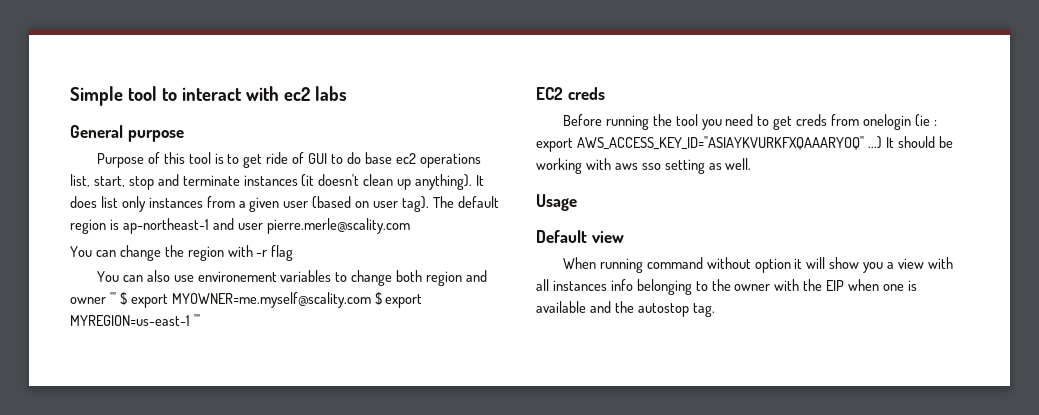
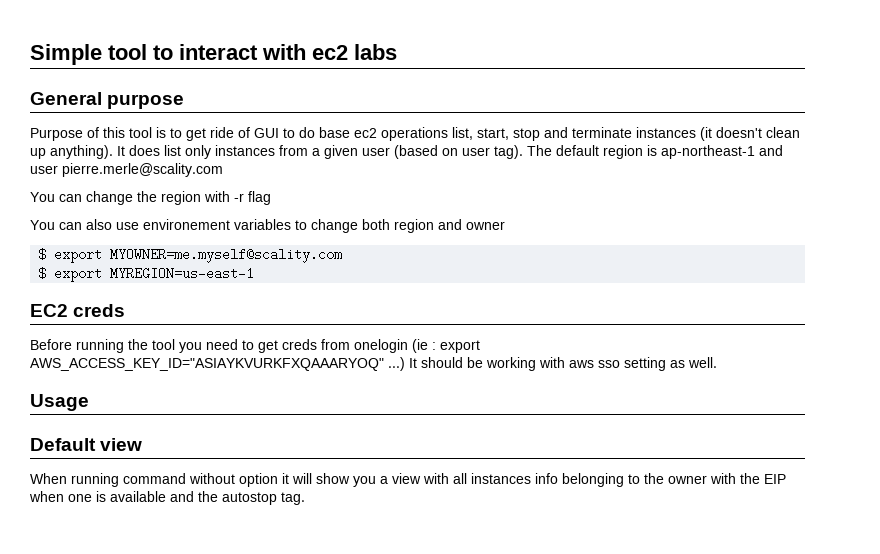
- You can also use environement variables to change both region and owner ''' $ export MYOWNER=me.myself@scality.com $ export MYREGION=us-east-1 '''
+ You can also use environement variables to change both region and owner
+ $ export MYOWNER=me.myself@scality.com
+ $ export MYREGION=us-east-1

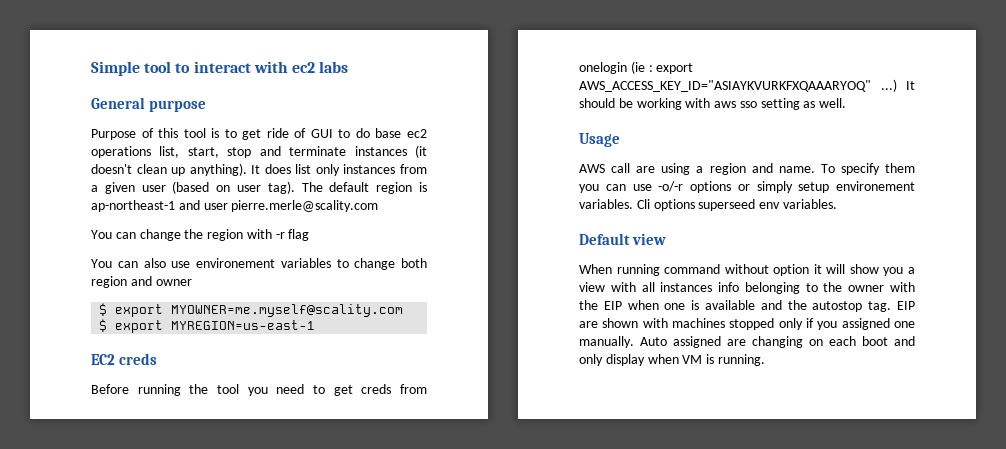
+ AWS call are using a region and name. To specify them you can use -o/-r options or simply setup environement variables. Cli options superseed env variables.
+ EIP are shown with machines stopped only if you assigned one manually. Auto assigned are changing on each boot and only display when VM is running.

